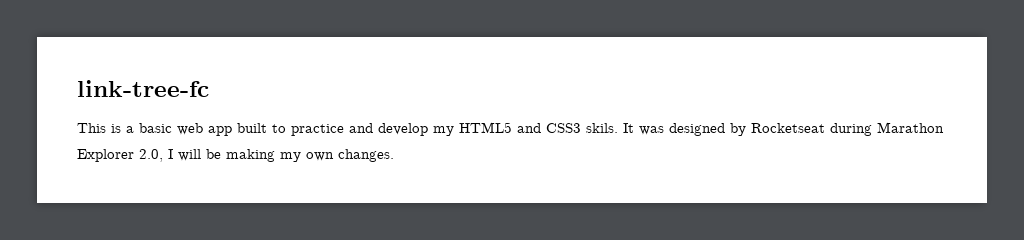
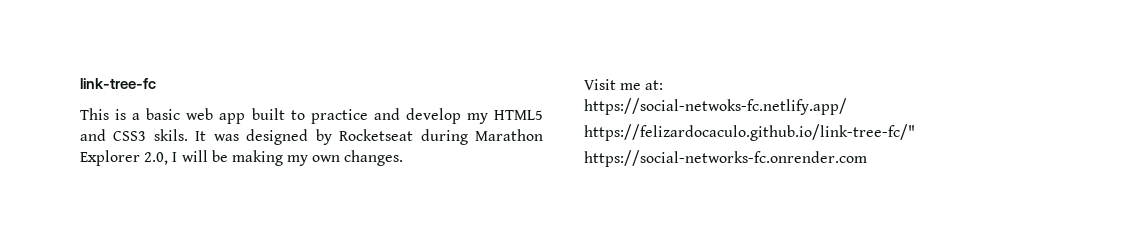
+ Visit me at:
+ https://social-netwoks-fc.netlify.app/
+ https://felizardocaculo.github.io/link-tree-fc/"
+ https://social-networks-fc.onrender.com

